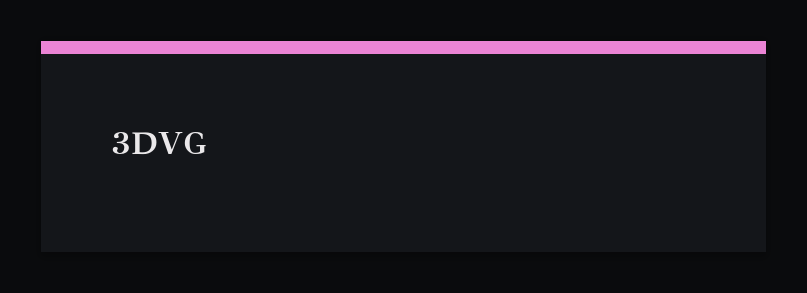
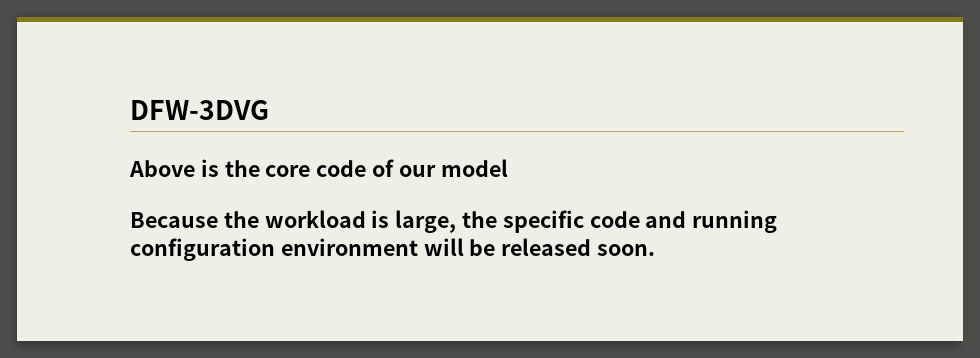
- 3DVG
+ DFW-3DVG
+ Above is the core code of our model
+ Because the workload is large, the specific code and running configuration environment will be released soon.

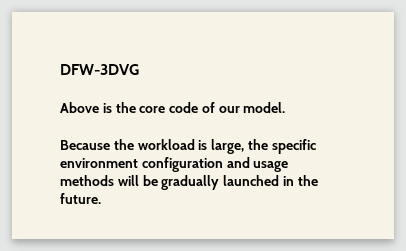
- Above is the core code of our model
+ Above is the core code of our model.
- Because the workload is large, the specific code and running configuration environment will be released soon.
+ Because the workload is large, the specific environment configuration and usage methods will be gradually launched in the future.

